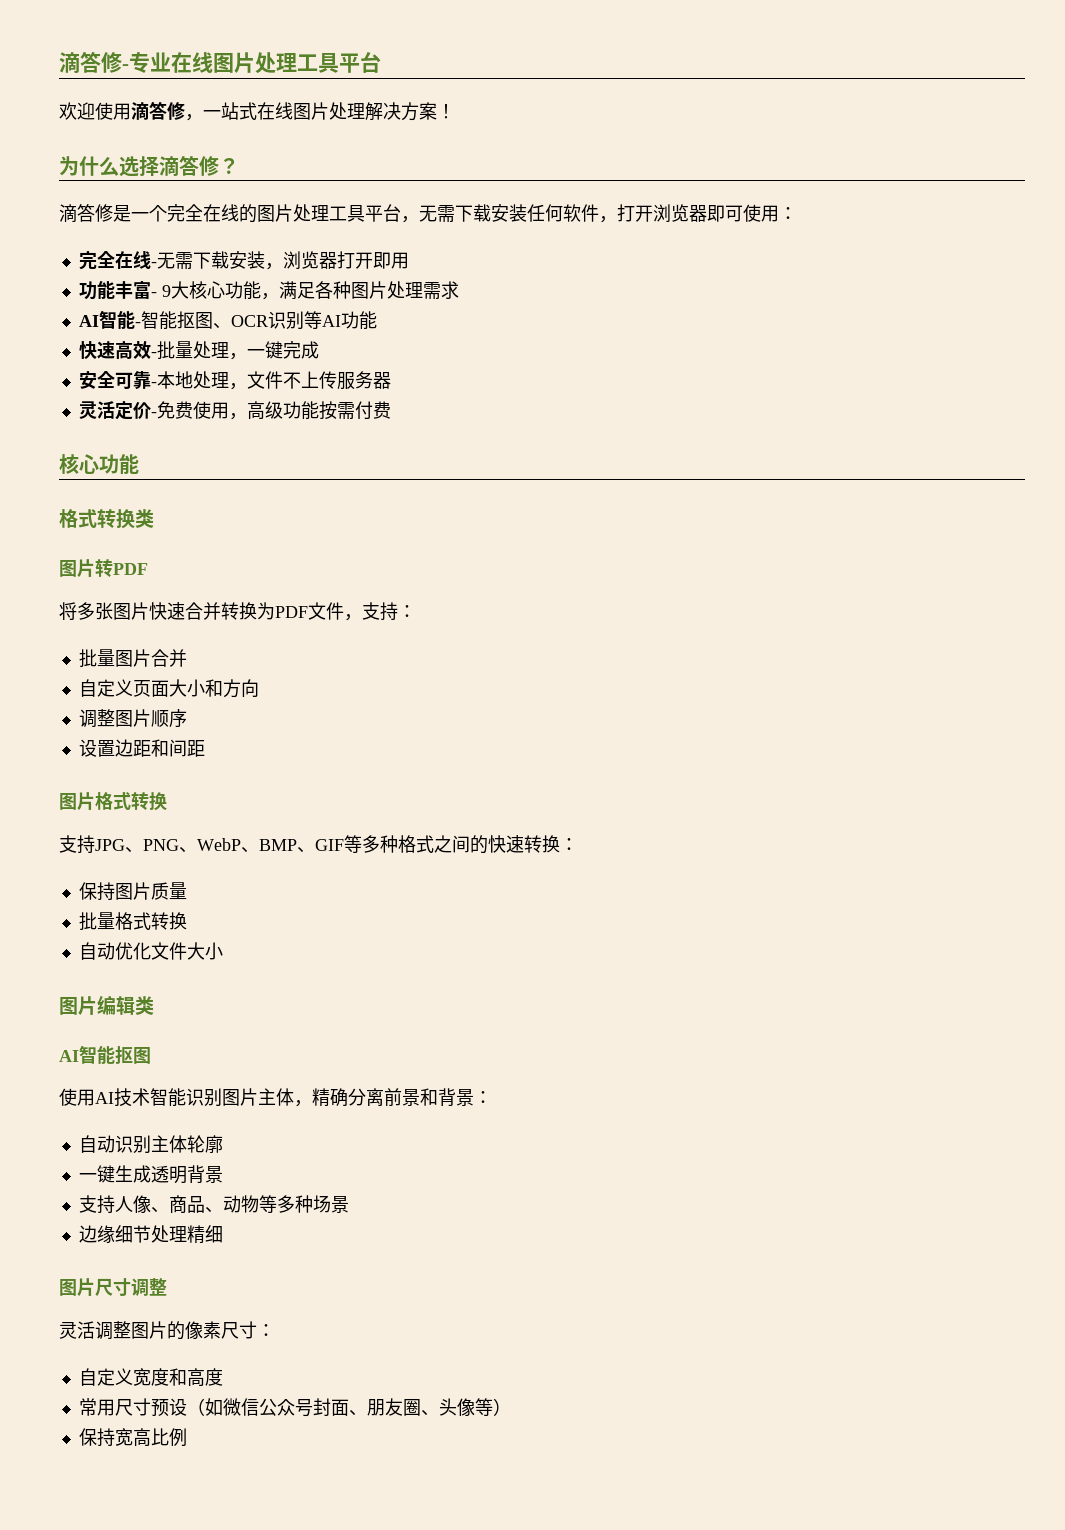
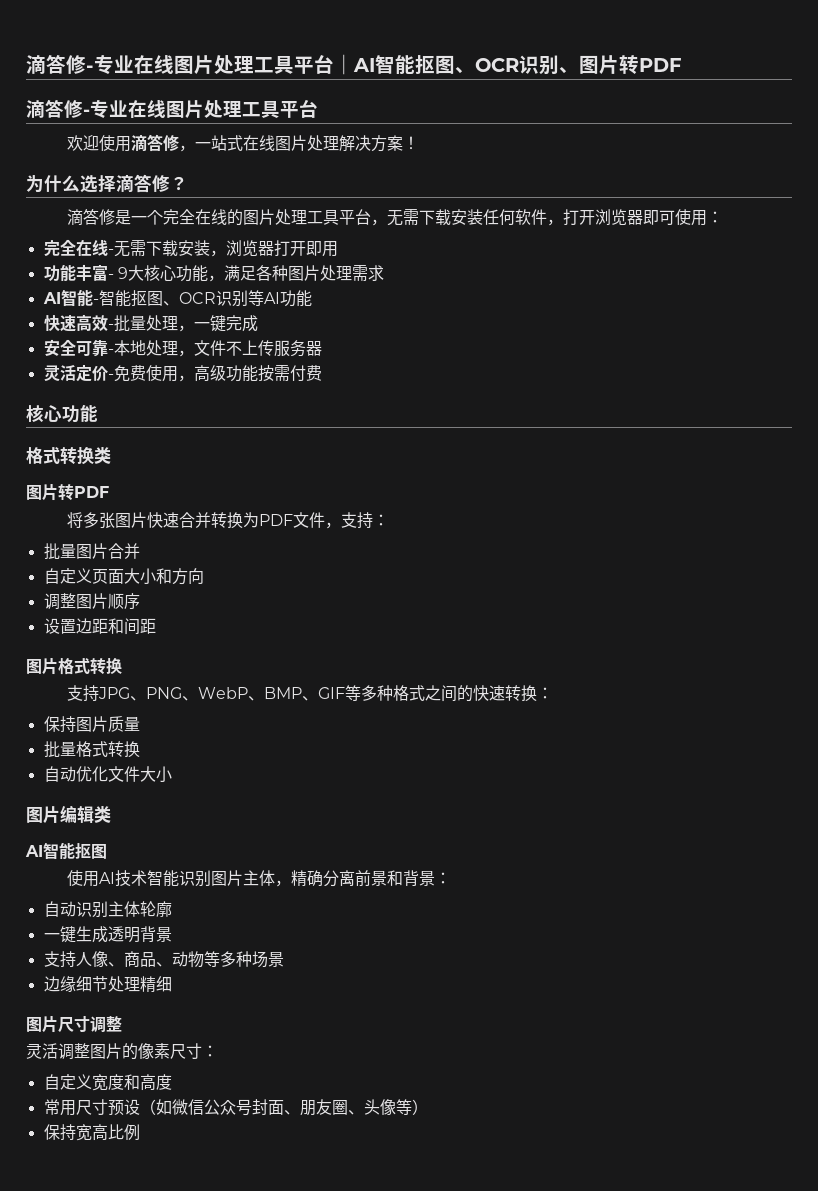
+ 滴答修-专业在线图片处理工具平台｜AI智能抠图、OCR识别、图片转PDF

